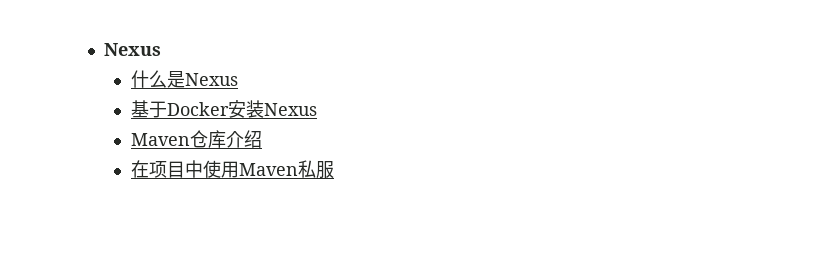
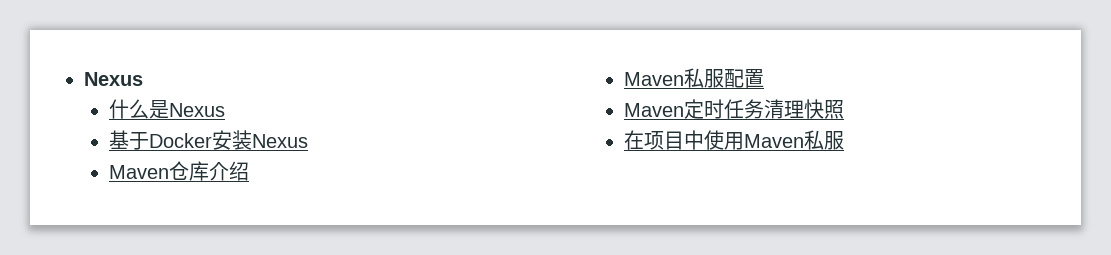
+ Maven私服配置
+ Maven定时任务清理快照

